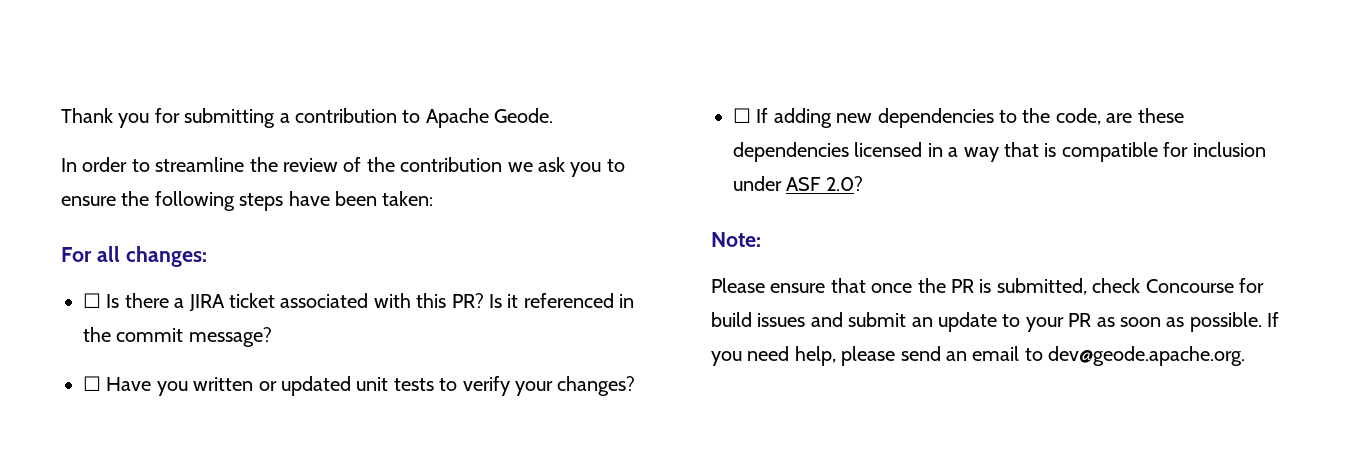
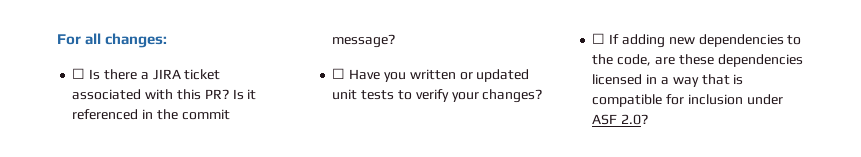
- Thank you for submitting a contribution to Apache Geode.
- In order to streamline the review of the contribution we ask you to ensure the following steps have been taken:
- Note:
- Please ensure that once the PR is submitted, check Concourse for build issues and submit an update to your PR as soon as possible. If you need help, please send an email to dev@geode.apache.org.

